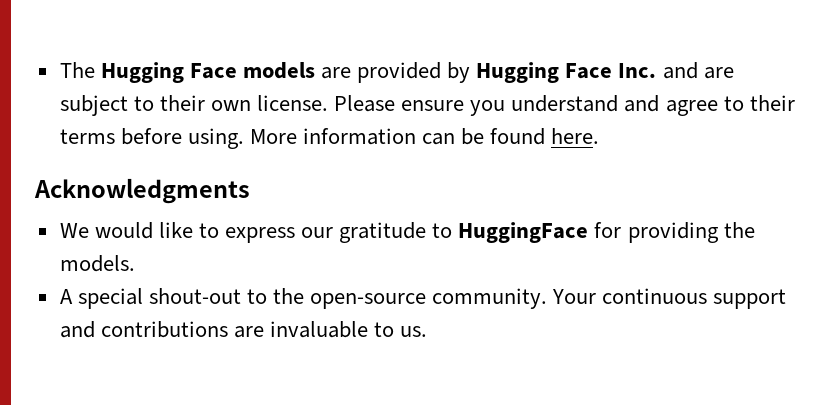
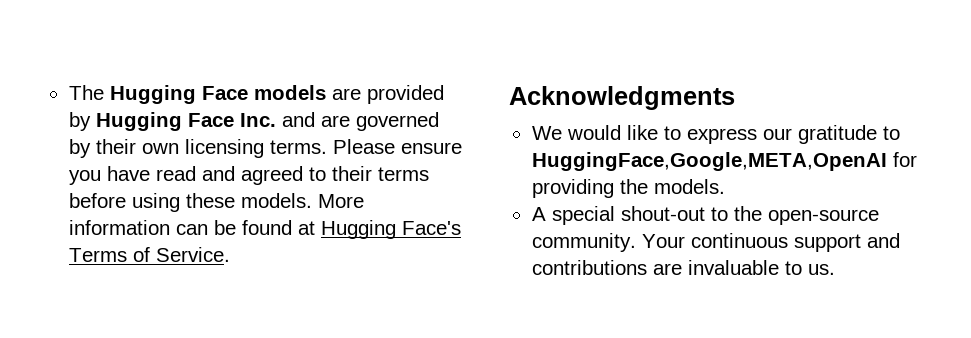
- The Hugging Face models are provided by Hugging Face Inc. and are subject to their own license. Please ensure you understand and agree to their terms before using.
+ The Hugging Face models are provided by Hugging Face Inc. and are governed by their own licensing terms. Please ensure you have read and agreed to their terms before using these models.
- More information can be found here.
+ More information can be found at Hugging Face's Terms of Service.
- We would like to express our gratitude to HuggingFace for providing the models.
+ We would like to express our gratitude to HuggingFace,Google,META,OpenAI for providing the models.

